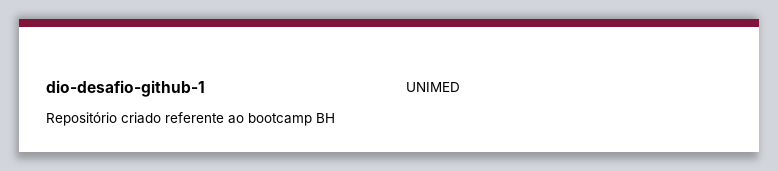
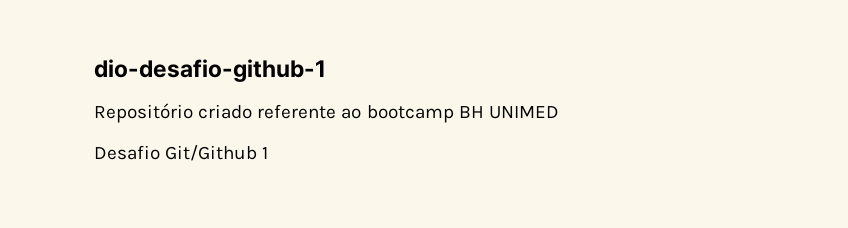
+ Desafio Git/Github 1

